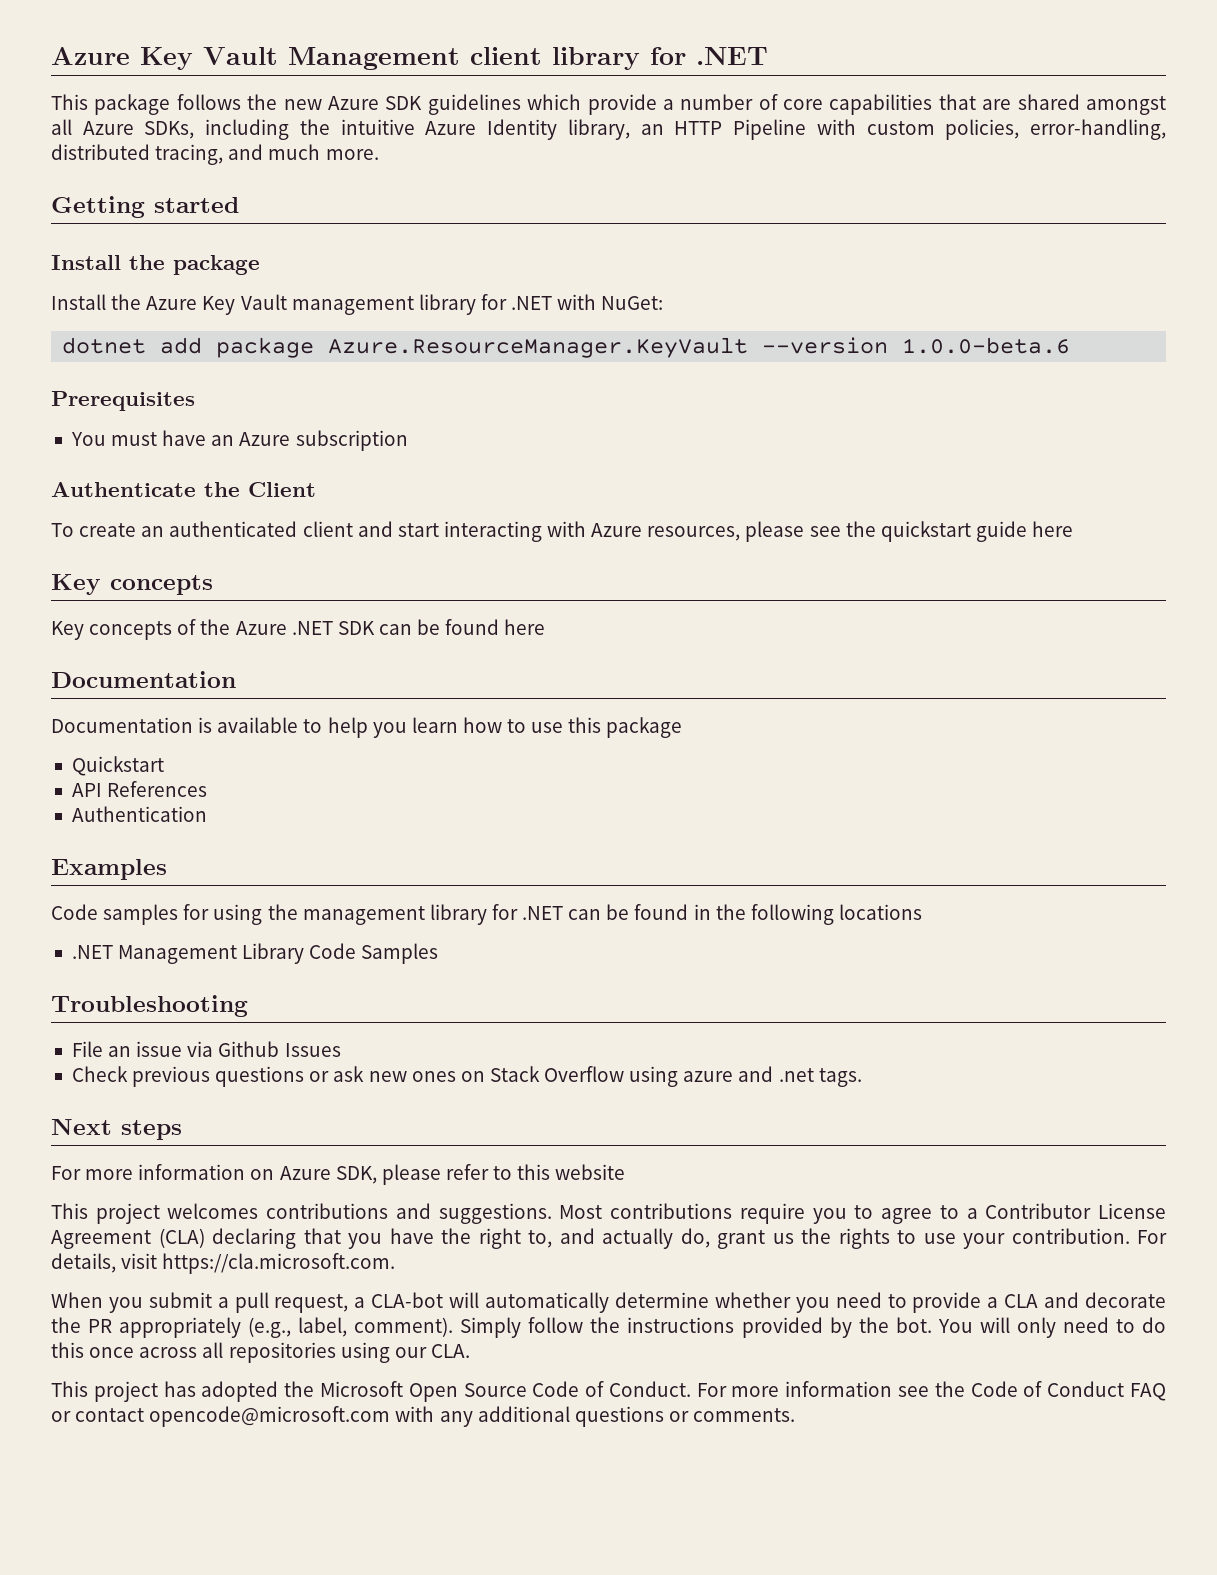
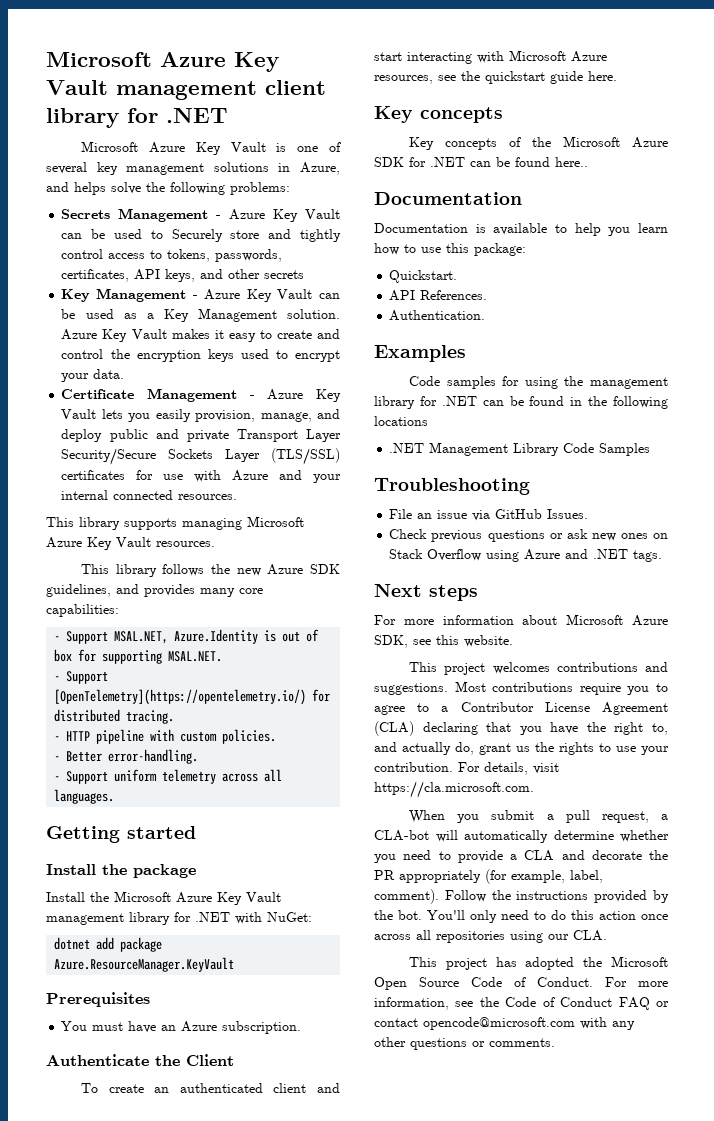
- Azure Key Vault Management client library for .NET
+ Microsoft Azure Key Vault management client library for .NET
- This package follows the new Azure SDK guidelines which provide a number of core capabilities that are shared amongst all Azure SDKs, including the intuitive Azure Identity library, an HTTP Pipeline with custom policies, error-handling, distributed tracing, and much more.
+ Microsoft Azure Key Vault is one of several key management solutions in Azure, and helps solve the following problems:
+ Secrets Management - Azure Key Vault can be used to Securely store and tightly control access to tokens, passwords, certificates, API keys, and other secrets
+ Key Management - Azure Key Vault can be used as a Key Management solution. Azure Key Vault makes it easy to create and control the encryption keys used to encrypt your data.
+ Certificate Management - Azure Key Vault lets you easily provision, manage, and deploy public and private Transport Layer Security/Secure Sockets Layer (TLS/SSL) certificates for use with Azure and your internal connected resources.
+ This library supports managing Microsoft Azure Key Vault resources.
+ This library follows the new Azure SDK guidelines, and provides many core capabilities:
+ - Support MSAL.NET, Azure.Identity is out of box for supporting MSAL.NET.
+ - Support [OpenTelemetry](https://opentelemetry.io/) for distributed tracing.
+ - HTTP pipeline with custom policies.
+ - Better error-handling.
+ - Support uniform telemetry across all languages.
- Install the Azure Key Vault management library for .NET with NuGet:
+ Install the Microsoft Azure Key Vault management library for .NET with NuGet:
- dotnet add package Azure.ResourceManager.KeyVault --version 1.0.0-beta.6
+ dotnet add package Azure.ResourceManager.KeyVault
- You must have an Azure subscription
+ You must have an Azure subscription.
- To create an authenticated client and start interacting with Azure resources, please see the quickstart guide here
+ To create an authenticated client and start interacting with Microsoft Azure resources, see the quickstart guide here.
- Key concepts of the Azure .NET SDK can be found here
+ Key concepts of the Microsoft Azure SDK for .NET can be found here..
- Documentation is available to help you learn how to use this package
- Quickstart
- API References
- Authentication
+ Documentation is available to help you learn how to use this package:
+ Quickstart.
+ API References.
+ Authentication.
- File an issue via Github Issues
+ File an issue via GitHub Issues.
- Check previous questions or ask new ones on Stack Overflow using azure and .net tags.
+ Check previous questions or ask new ones on Stack Overflow using Azure and .NET tags.
- For more information on Azure SDK, please refer to this website
+ For more information about Microsoft Azure SDK, see this website.
- When you submit a pull request, a CLA-bot will automatically determine whether you need to provide a CLA and decorate the PR appropriately (e.g., label, comment). Simply follow the instructions provided by the bot.
+ When you submit a pull request, a CLA-bot will automatically determine whether you need to provide a CLA and decorate the PR appropriately (for example, label, comment). Follow the instructions provided by the bot.
- You will only need to do this once across all repositories using our CLA.
+ You'll only need to do this action once across all repositories using our CLA.
- For more information see the Code of Conduct FAQ or contact opencode@microsoft.com with any additional questions or comments.
+ For more information, see the Code of Conduct FAQ or contact opencode@microsoft.com with any other questions or comments.

